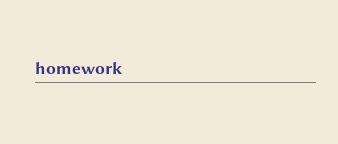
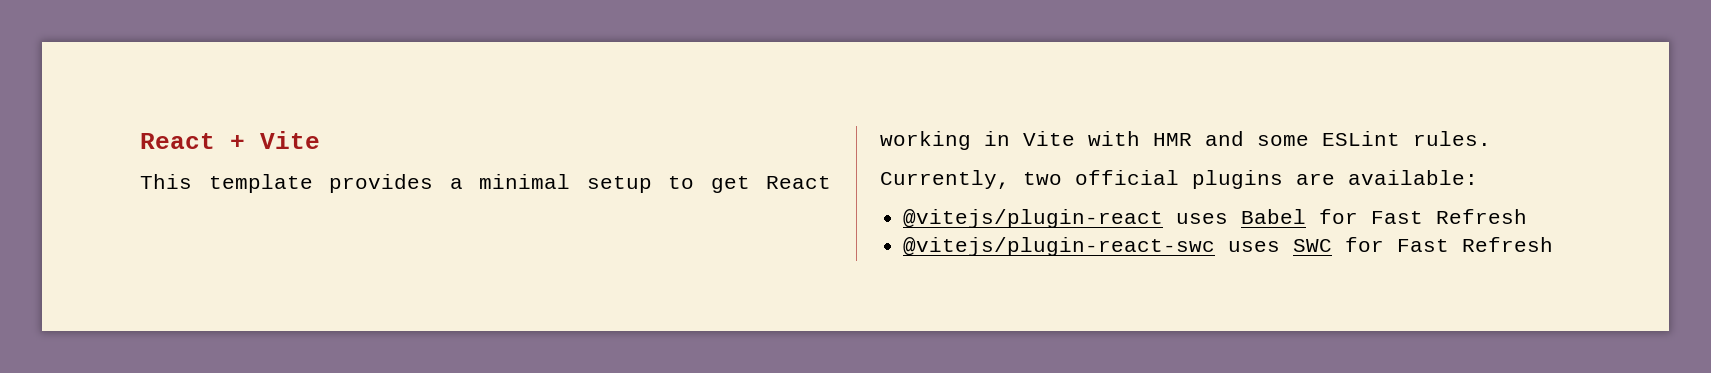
- homework
+ React + Vite
+ This template provides a minimal setup to get React working in Vite with HMR and some ESLint rules.
+ Currently, two official plugins are available:
+ @vitejs/plugin-react uses Babel for Fast Refresh
+ @vitejs/plugin-react-swc uses SWC for Fast Refresh

